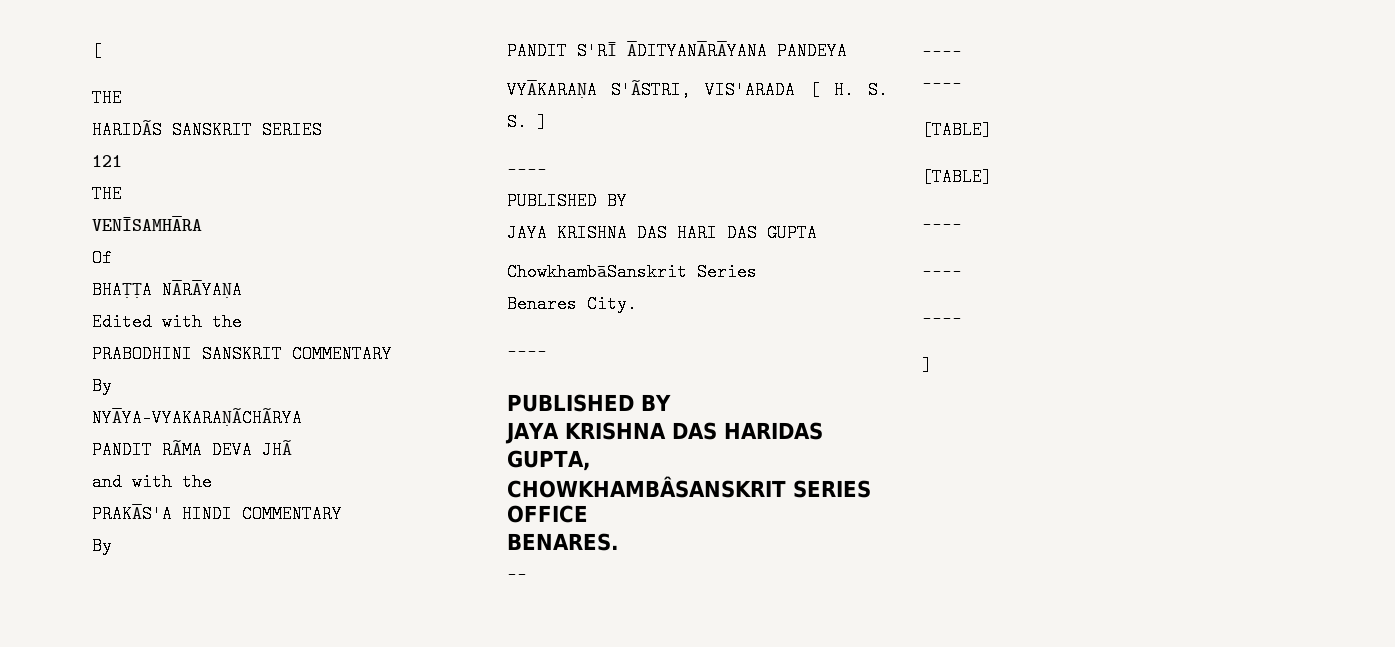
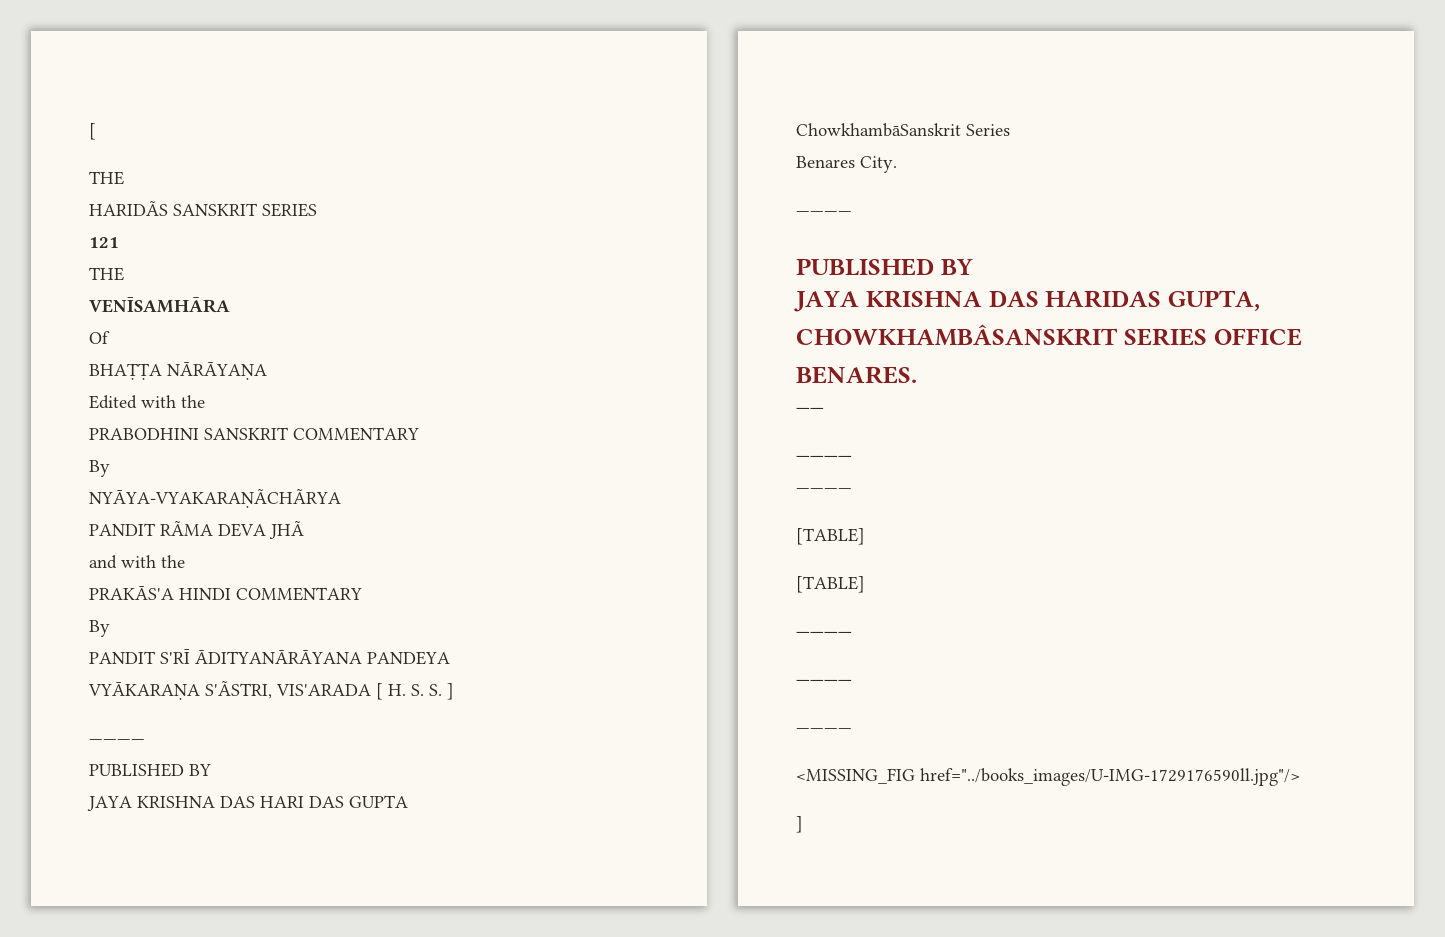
+ <MISSING_FIG href="../books_images/U-IMG-1729176590ll.jpg"/>

